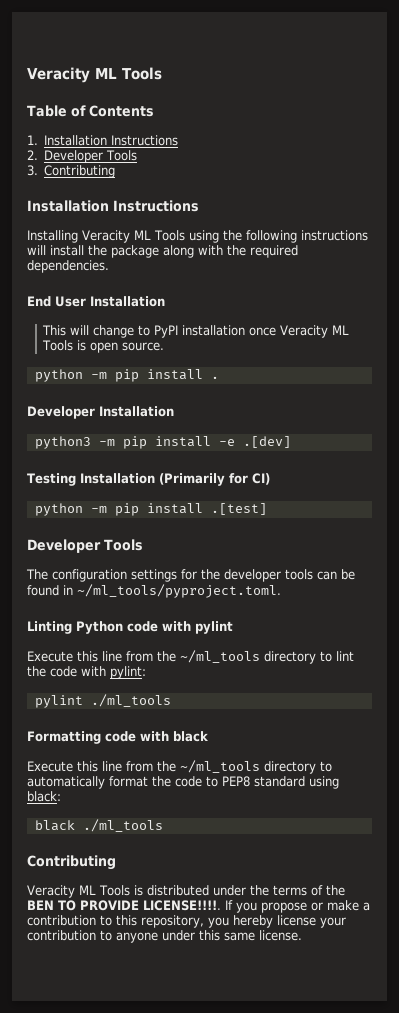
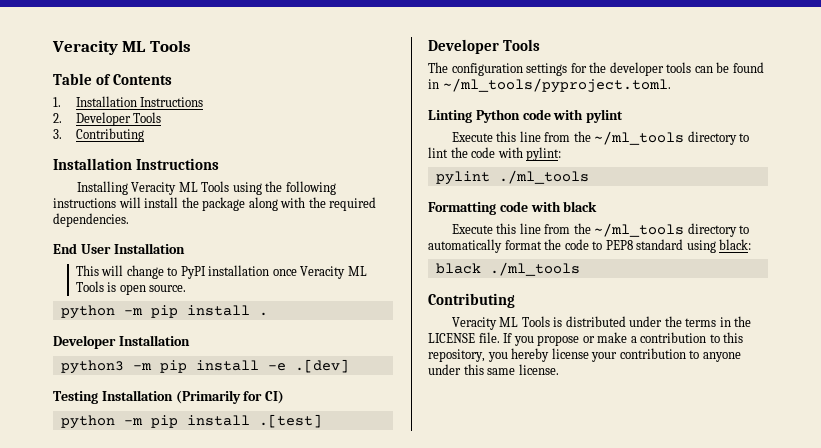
- Veracity ML Tools is distributed under the terms of the BEN TO PROVIDE LICENSE!!!!.
+ Veracity ML Tools is distributed under the terms in the LICENSE file.

